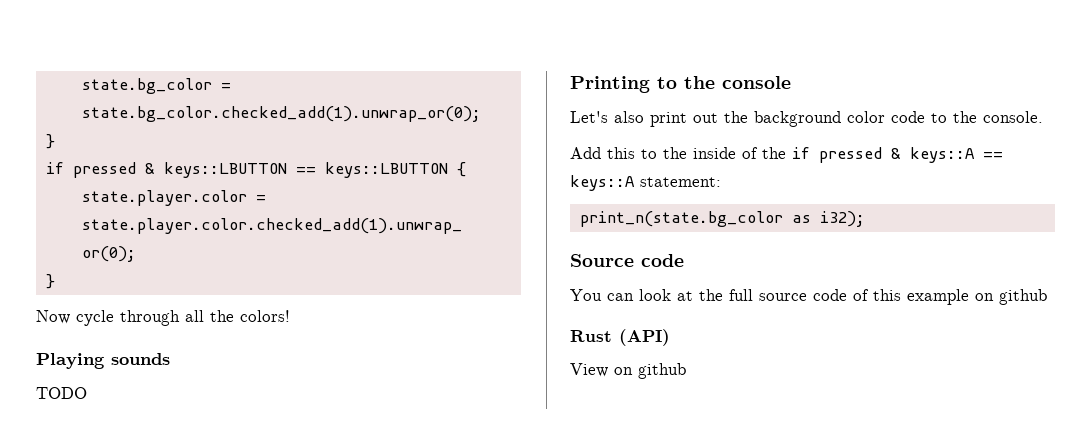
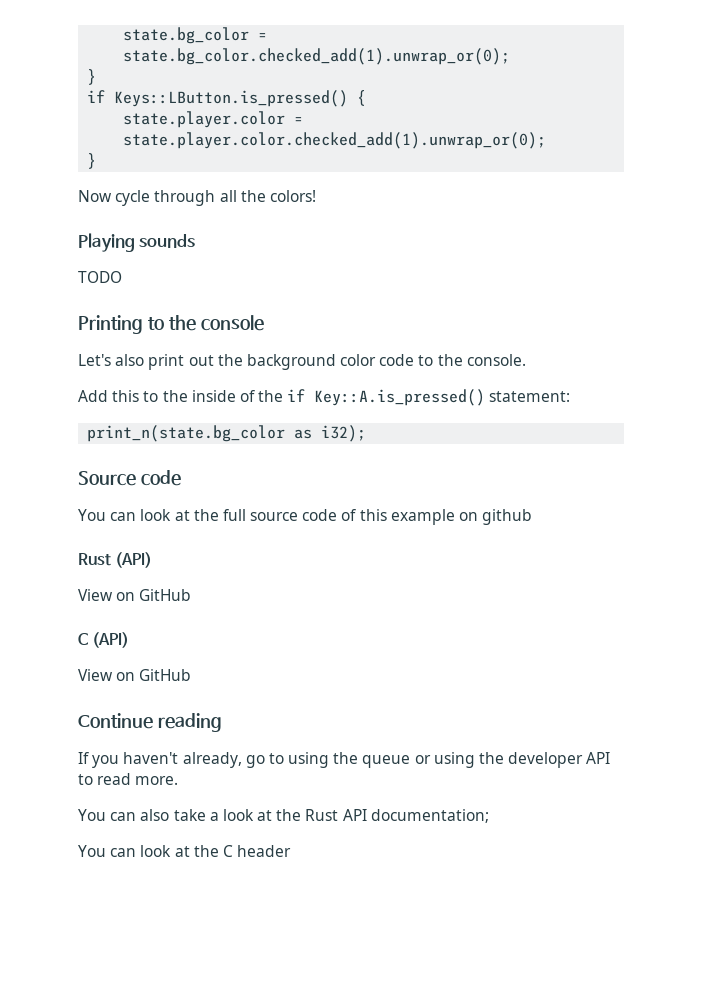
- if pressed & keys::LBUTTON == keys::LBUTTON {
+ if Keys::LButton.is_pressed() {
- Add this to the inside of the if pressed & keys::A == keys::A statement:
+ Add this to the inside of the if Key::A.is_pressed() statement:
  Rust (API)
- View on github
+ View on GitHub
+ C (API)
+ View on GitHub
+ Continue reading
+ If you haven't already, go to using the queue or using the developer API to read more.
+ You can also take a look at the Rust API documentation;
+ You can look at the C header

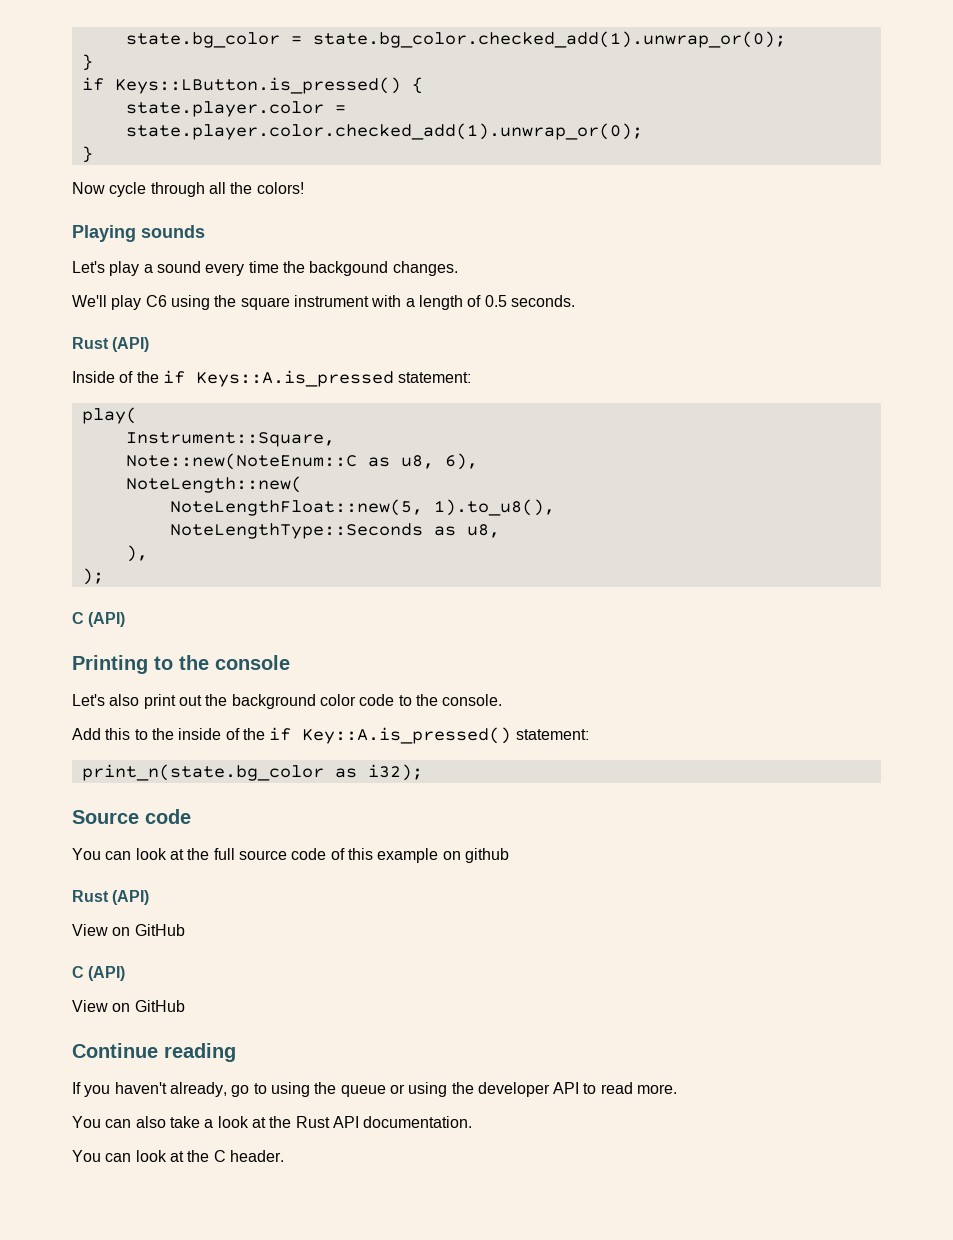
- TODO
+ Let's play a sound every time the backgound changes.
+ We'll play C6 using the square instrument with a length of 0.5 seconds.
+ Rust (API)
+ Inside of the if Keys::A.is_pressed statement:
+ play(
+ Instrument::Square,
+ Note::new(NoteEnum::C as u8, 6),
+ NoteLength::new(
+ NoteLengthFloat::new(5, 1).to_u8(),
+ NoteLengthType::Seconds as u8,
+ ),
+ );
+ C (API)
- You can also take a look at the Rust API documentation;
+ You can also take a look at the Rust API documentation.
- You can look at the C header
+ You can look at the C header.

